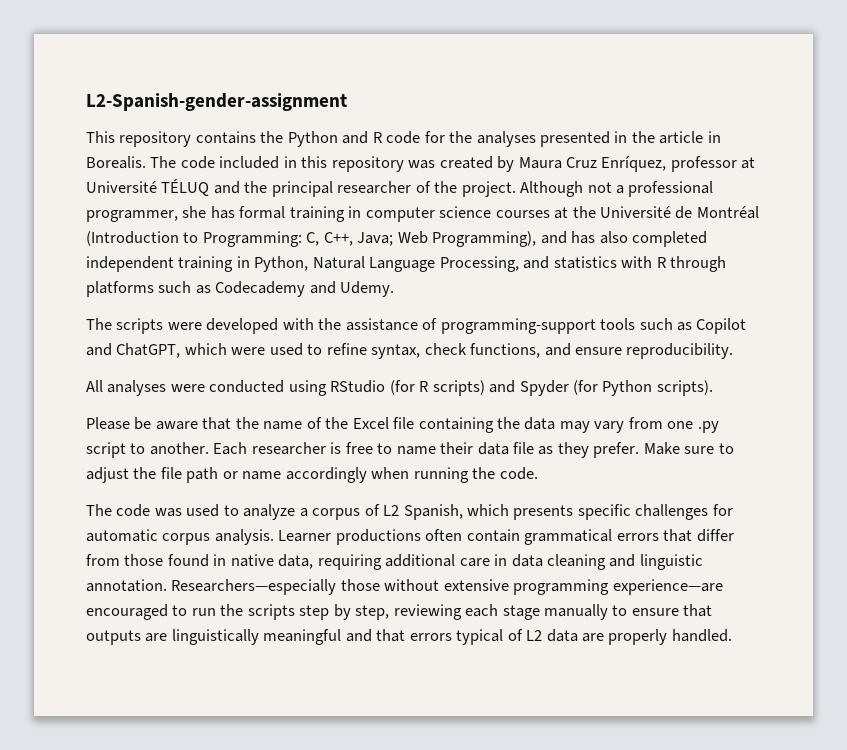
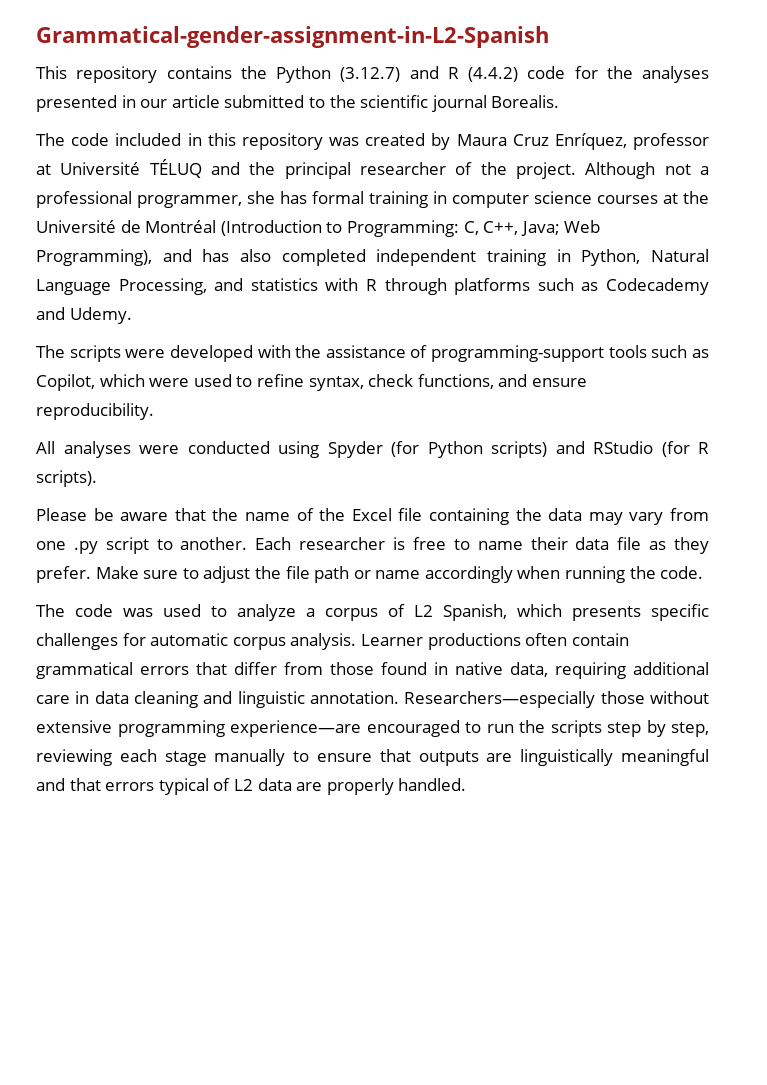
- L2-Spanish-gender-assignment
+ Grammatical-gender-assignment-in-L2-Spanish
- This repository contains the Python and R code for the analyses presented in the article in Borealis. The code included in this repository was created by Maura Cruz Enríquez, professor at Université TÉLUQ and the principal researcher of the project.
+ This repository contains the Python (3.12.7) and R (4.4.2) code for the analyses presented in our article submitted to the scientific journal Borealis.
+ The code included in this repository was created by Maura Cruz Enríquez, professor at Université TÉLUQ and the principal researcher of the project.
- The scripts were developed with the assistance of programming-support tools such as Copilot and ChatGPT, which were used to refine syntax, check functions, and ensure reproducibility.
+ The scripts were developed with the assistance of programming-support tools such as Copilot, which were used to refine syntax, check functions, and ensure reproducibility.
- All analyses were conducted using RStudio (for R scripts) and Spyder (for Python scripts).
+ All analyses were conducted using Spyder (for Python scripts) and RStudio (for R scripts).

